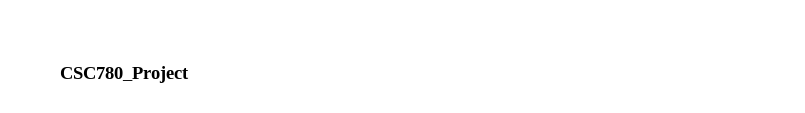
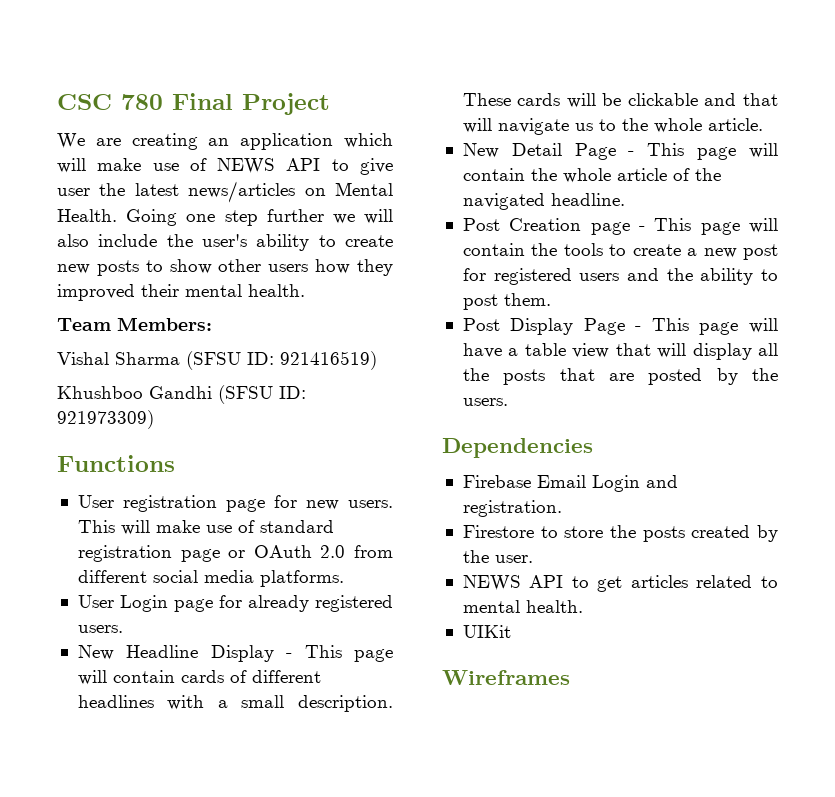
- CSC780_Project
+ CSC 780 Final Project
+ We are creating an application which will make use of NEWS API to give user the latest news/articles on Mental Health. Going one step further we will also include the user's ability to create new posts to show other users how they improved their mental health.
+ Team Members:
+ Vishal Sharma (SFSU ID: 921416519)
+ Khushboo Gandhi (SFSU ID: 921973309)
+ Functions
+ User registration page for new users. This will make use of standard registration page or OAuth 2.0 from different social media platforms.
+ User Login page for already registered users.
+ New Headline Display - This page will contain cards of different headlines with a small description. These cards will be clickable and that will navigate us to the whole article.
+ New Detail Page - This page will contain the whole article of the navigated headline.
+ Post Creation page - This page will contain the tools to create a new post for registered users and the ability to post them.
+ Post Display Page - This page will have a table view that will display all the posts that are posted by the users.
+ Dependencies
+ Firebase Email Login and registration.
+ Firestore to store the posts created by the user.
+ NEWS API to get articles related to mental health.
+ UIKit
+ Wireframes

